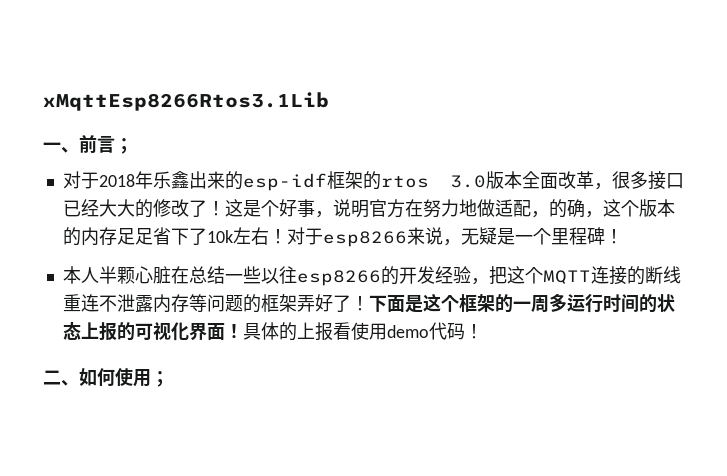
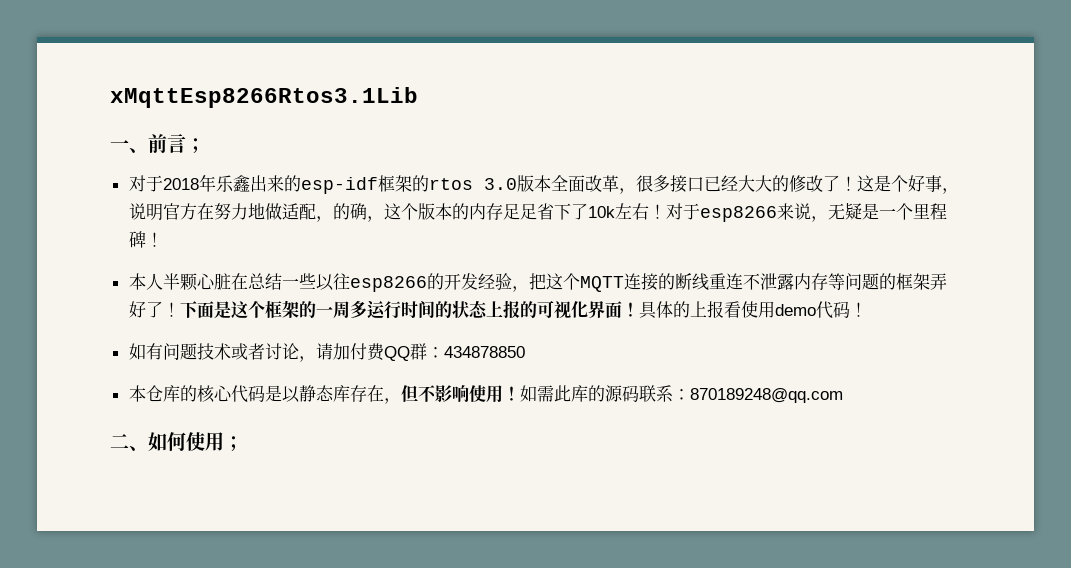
+ 如有问题技术或者讨论，请加付费QQ群：434878850
+ 本仓库的核心代码是以静态库存在，但不影响使用！如需此库的源码联系：870189248@qq.com

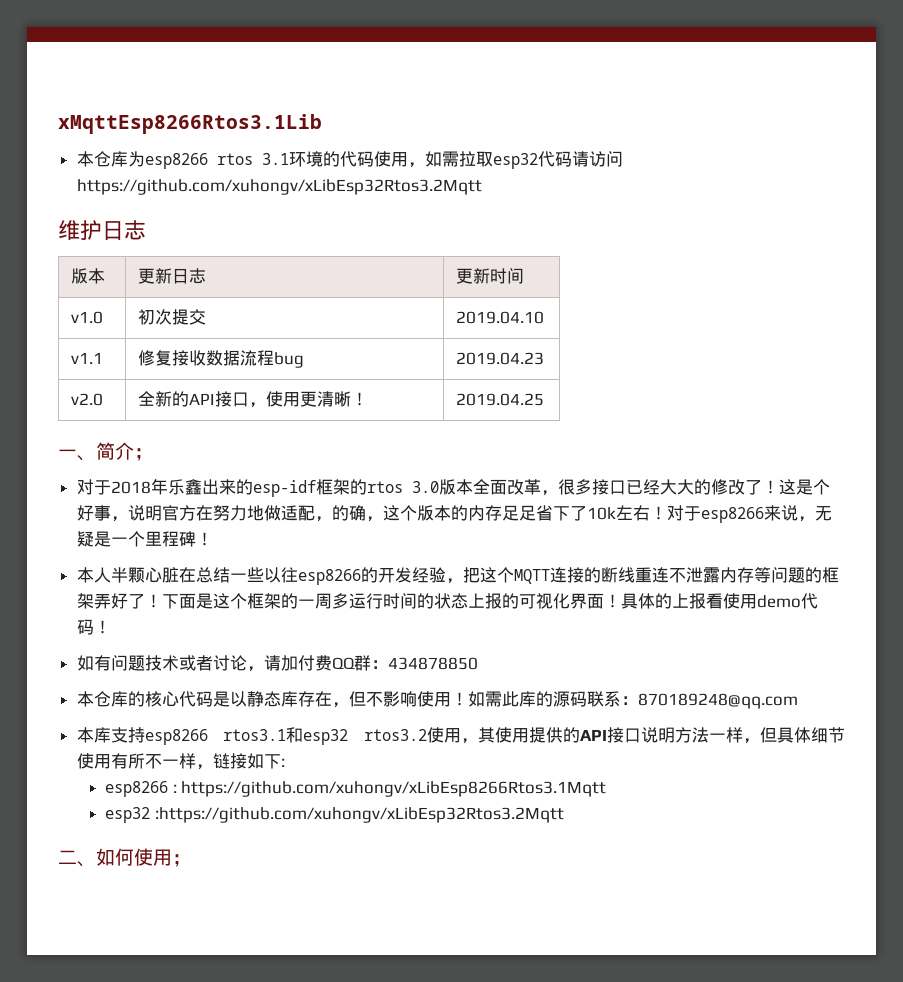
+ 本仓库为esp8266 rtos 3.1环境的代码使用，如需拉取esp32代码请访问https://github.com/xuhongv/xLibEsp32Rtos3.2Mqtt
+ 维护日志
+ 版本 | 更新日志 | 更新时间
+ v1.0 | 初次提交 | 2019.04.10
+ v1.1 | 修复接收数据流程bug | 2019.04.23
+ v2.0 | 全新的API接口，使用更清晰！ | 2019.04.25
- 一、前言；
+ 一、简介；
+ 本库支持esp8266 rtos3.1和esp32 rtos3.2使用，其使用提供的API接口说明方法一样，但具体细节使用有所不一样，链接如下:
+ esp8266 : https://github.com/xuhongv/xLibEsp8266Rtos3.1Mqtt
+ esp32 :https://github.com/xuhongv/xLibEsp32Rtos3.2Mqtt

